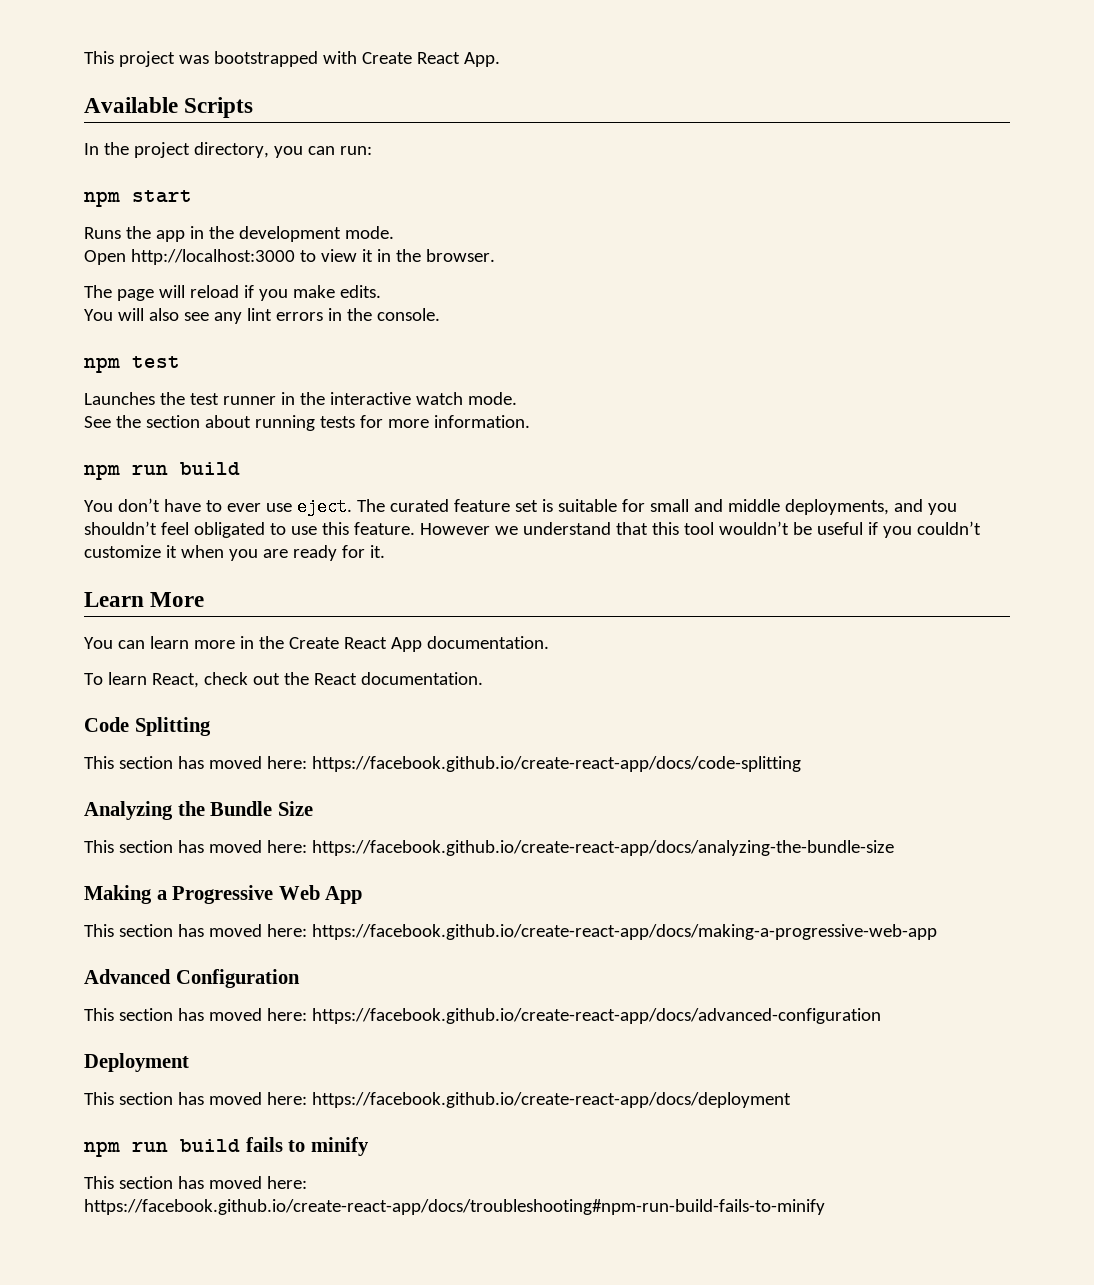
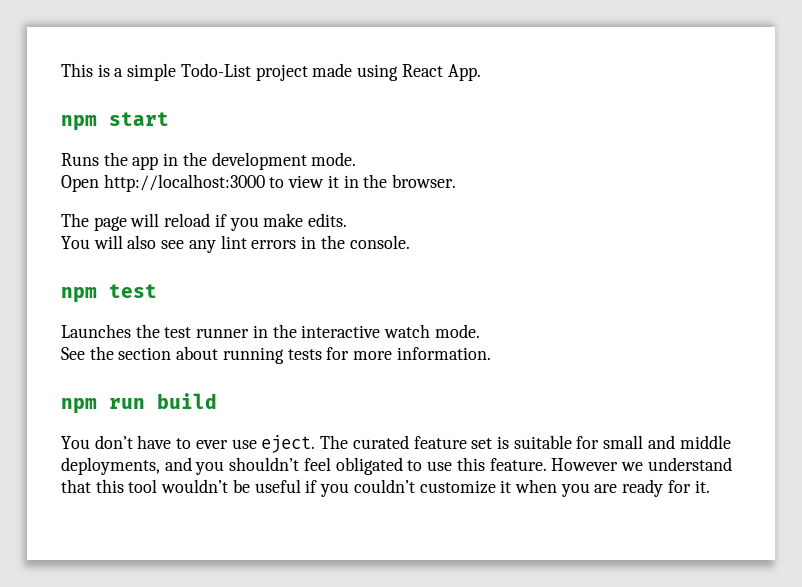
- This project was bootstrapped with Create React App.
- Available Scripts
- In the project directory, you can run:
+ This is a simple Todo-List project made using React App.
- Learn More
- You can learn more in the Create React App documentation.
- To learn React, check out the React documentation.
- Code Splitting
- This section has moved here: https://facebook.github.io/create-react-app/docs/code-splitting
- Analyzing the Bundle Size
- This section has moved here: https://facebook.github.io/create-react-app/docs/analyzing-the-bundle-size
- Making a Progressive Web App
- This section has moved here: https://facebook.github.io/create-react-app/docs/making-a-progressive-web-app
- Advanced Configuration
- This section has moved here: https://facebook.github.io/create-react-app/docs/advanced-configuration
- Deployment
- This section has moved here: https://facebook.github.io/create-react-app/docs/deployment
- npm run build fails to minify
- This section has moved here: https://facebook.github.io/create-react-app/docs/troubleshooting#npm-run-build-fails-to-minify

